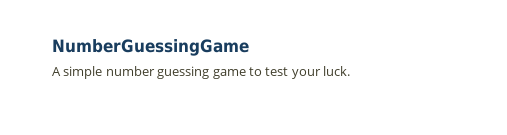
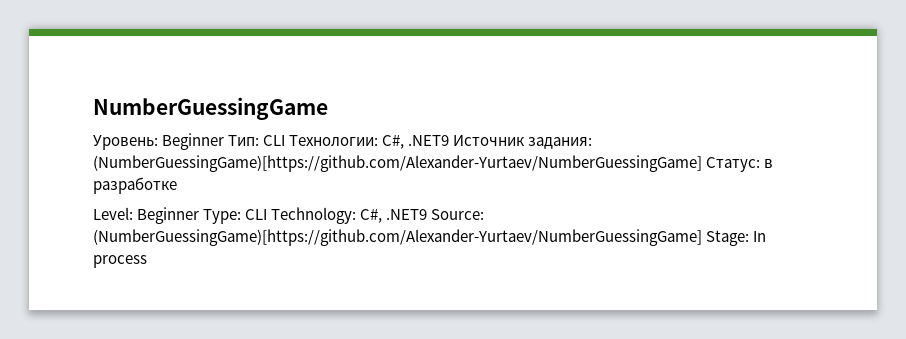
- A simple number guessing game to test your luck.
+ Уровень: Beginner Тип: CLI Технологии: C#, .NET9 Источник задания: (NumberGuessingGame)[https://github.com/Alexander-Yurtaev/NumberGuessingGame] Статус: в разработке
+ Level: Beginner Type: CLI Technology: C#, .NET9 Source: (NumberGuessingGame)[https://github.com/Alexander-Yurtaev/NumberGuessingGame] Stage: In process

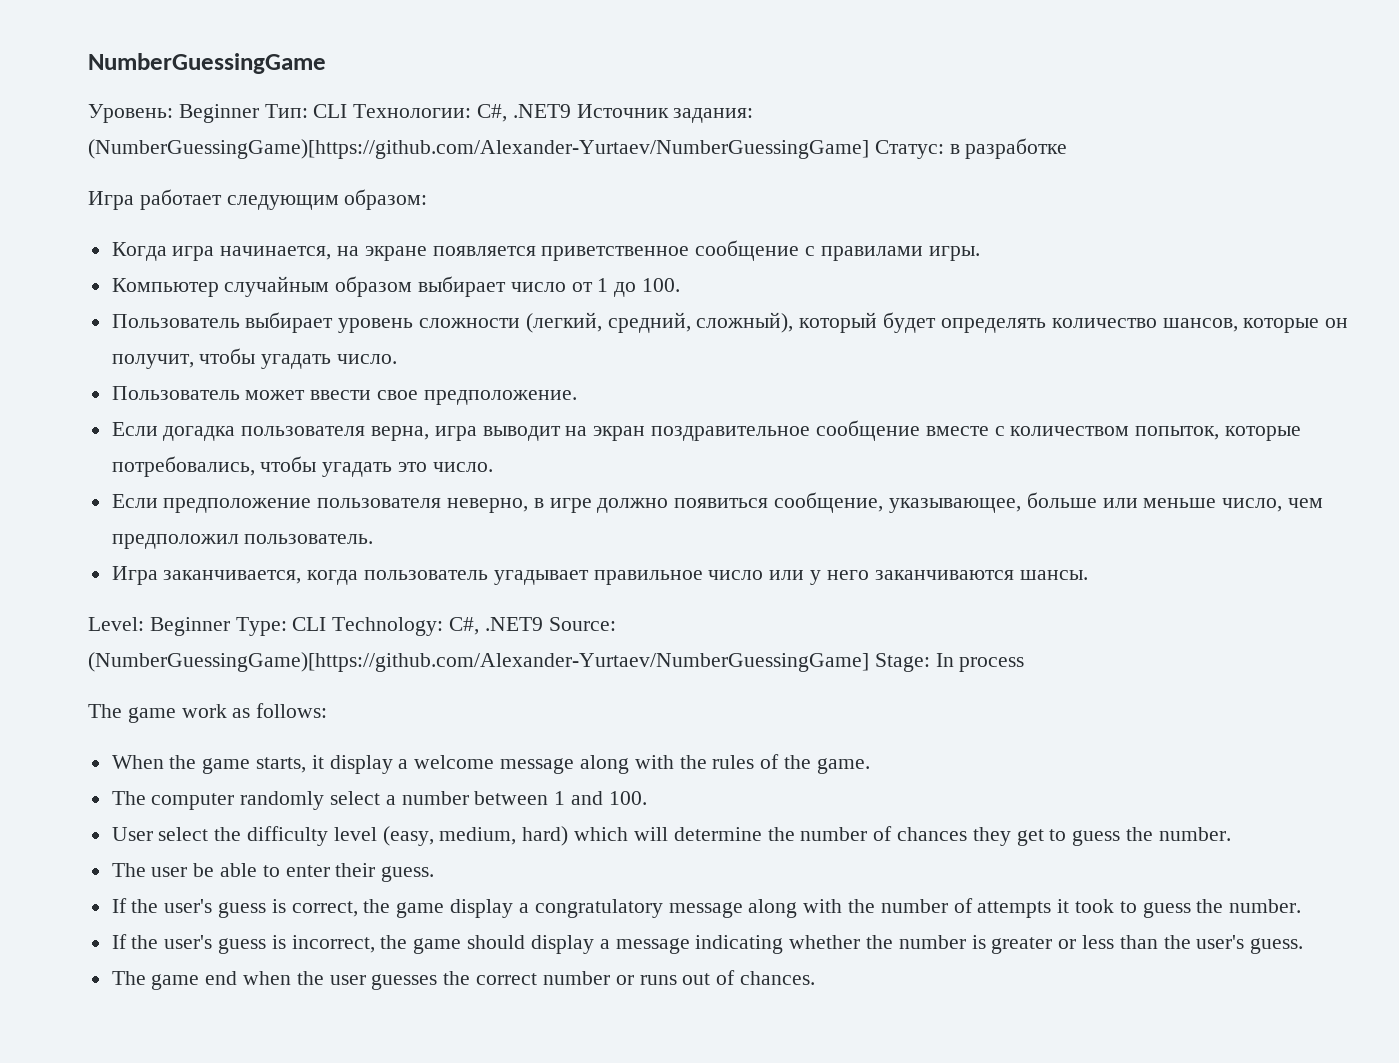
+ Игра работает следующим образом:
+ Когда игра начинается, на экране появляется приветственное сообщение с правилами игры.
+ Компьютер случайным образом выбирает число от 1 до 100.
+ Пользователь выбирает уровень сложности (легкий, средний, сложный), который будет определять количество шансов, которые он получит, чтобы угадать число.
+ Пользователь может ввести свое предположение.
+ Если догадка пользователя верна, игра выводит на экран поздравительное сообщение вместе с количеством попыток, которые потребовались, чтобы угадать это число.
+ Если предположение пользователя неверно, в игре должно появиться сообщение, указывающее, больше или меньше число, чем предположил пользователь.
+ Игра заканчивается, когда пользователь угадывает правильное число или у него заканчиваются шансы.
+ The game work as follows:
+ When the game starts, it display a welcome message along with the rules of the game.
+ The computer randomly select a number between 1 and 100.
+ User select the difficulty level (easy, medium, hard) which will determine the number of chances they get to guess the number.
+ The user be able to enter their guess.
+ If the user's guess is correct, the game display a congratulatory message along with the number of attempts it took to guess the number.
+ If the user's guess is incorrect, the game should display a message indicating whether the number is greater or less than the user's guess.
+ The game end when the user guesses the correct number or runs out of chances.

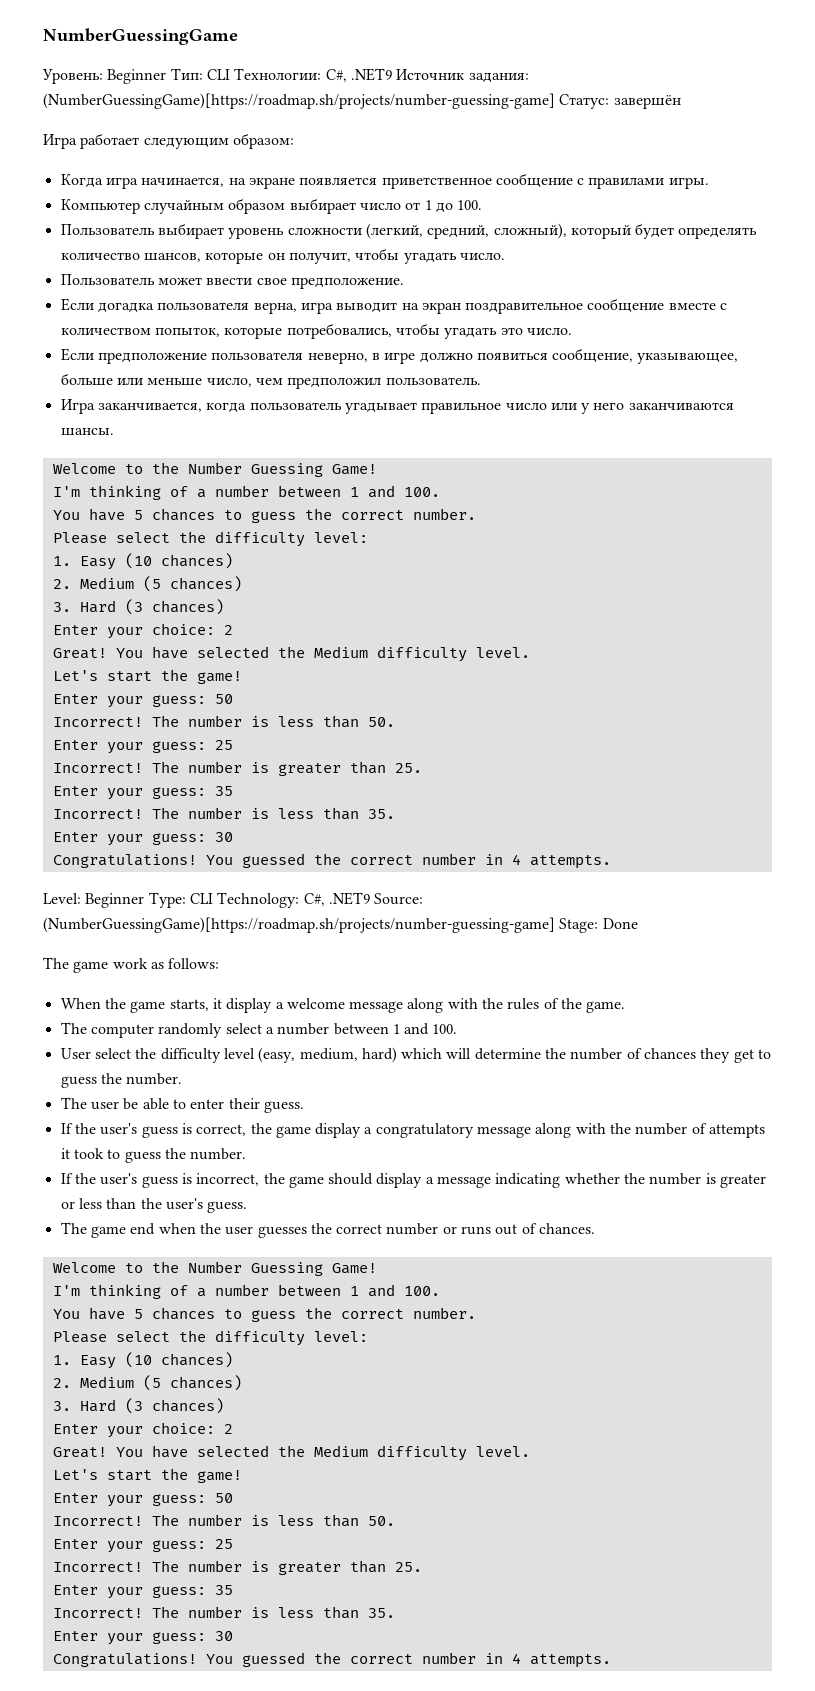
- Уровень: Beginner Тип: CLI Технологии: C#, .NET9 Источник задания: (NumberGuessingGame)[https://github.com/Alexander-Yurtaev/NumberGuessingGame] Статус: в разработке
+ Уровень: Beginner Тип: CLI Технологии: C#, .NET9 Источник задания: (NumberGuessingGame)[https://roadmap.sh/projects/number-guessing-game] Статус: завершён
  Игра заканчивается, когда пользователь угадывает правильное число или у него заканчиваются шансы.
+ Welcome to the Number Guessing Game!
+ I'm thinking of a number between 1 and 100.
+ You have 5 chances to guess the correct number.
+ Please select the difficulty level:
+ 1. Easy (10 chances)
+ 2. Medium (5 chances)
+ 3. Hard (3 chances)
+ Enter your choice: 2
+ Great! You have selected the Medium difficulty level.
+ Let's start the game!
+ Enter your guess: 50
+ Incorrect! The number is less than 50.
+ Enter your guess: 25
+ Incorrect! The number is greater than 25.
+ Enter your guess: 35
+ Incorrect! The number is less than 35.
+ Enter your guess: 30
+ Congratulations! You guessed the correct number in 4 attempts.
- Level: Beginner Type: CLI Technology: C#, .NET9 Source: (NumberGuessingGame)[https://github.com/Alexander-Yurtaev/NumberGuessingGame] Stage: In process
+ Level: Beginner Type: CLI Technology: C#, .NET9 Source: (NumberGuessingGame)[https://roadmap.sh/projects/number-guessing-game] Stage: Done
  The game end when the user guesses the correct number or runs out of chances.
+ Welcome to the Number Guessing Game!
+ I'm thinking of a number between 1 and 100.
+ You have 5 chances to guess the correct number.
+ Please select the difficulty level:
+ 1. Easy (10 chances)
+ 2. Medium (5 chances)
+ 3. Hard (3 chances)
+ Enter your choice: 2
+ Great! You have selected the Medium difficulty level.
+ Let's start the game!
+ Enter your guess: 50
+ Incorrect! The number is less than 50.
+ Enter your guess: 25
+ Incorrect! The number is greater than 25.
+ Enter your guess: 35
+ Incorrect! The number is less than 35.
+ Enter your guess: 30
+ Congratulations! You guessed the correct number in 4 attempts.

